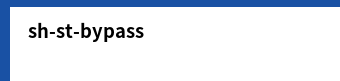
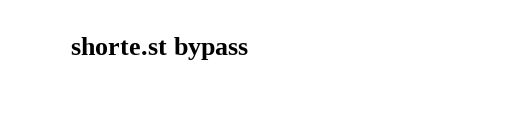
- sh-st-bypass
+ shorte.st bypass

